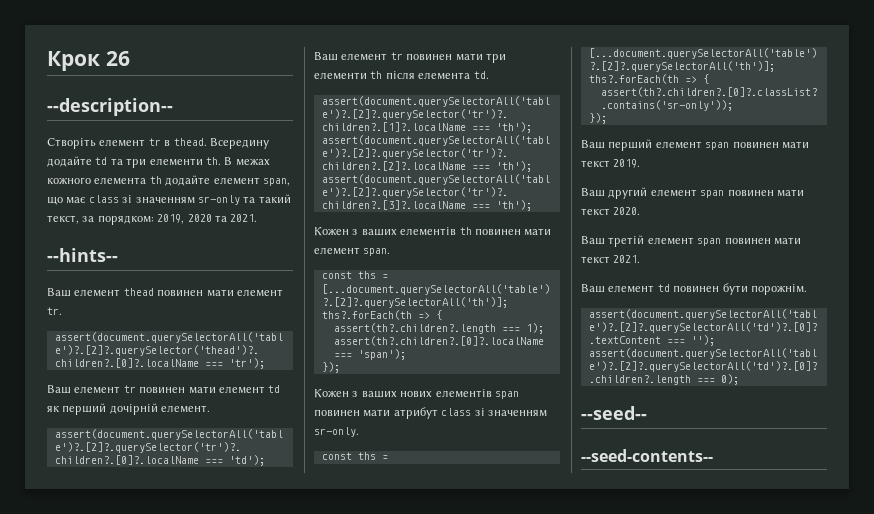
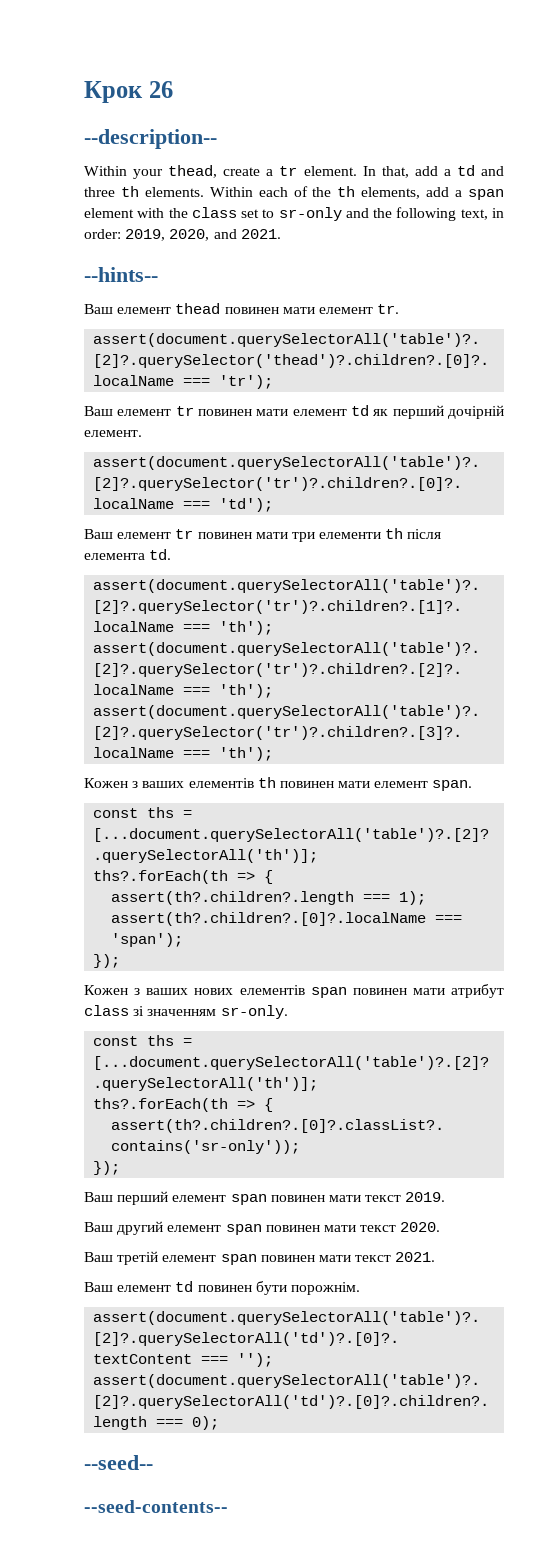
- Створіть елемент tr в thead. Всередину додайте td та три елементи th. В межах кожного елемента th додайте елемент span, що має class зі значенням sr-only та такий текст, за порядком: 2019, 2020 та 2021.
+ Within your thead, create a tr element. In that, add a td and three th elements. Within each of the th elements, add a span element with the class set to sr-only and the following text, in order: 2019, 2020, and 2021.

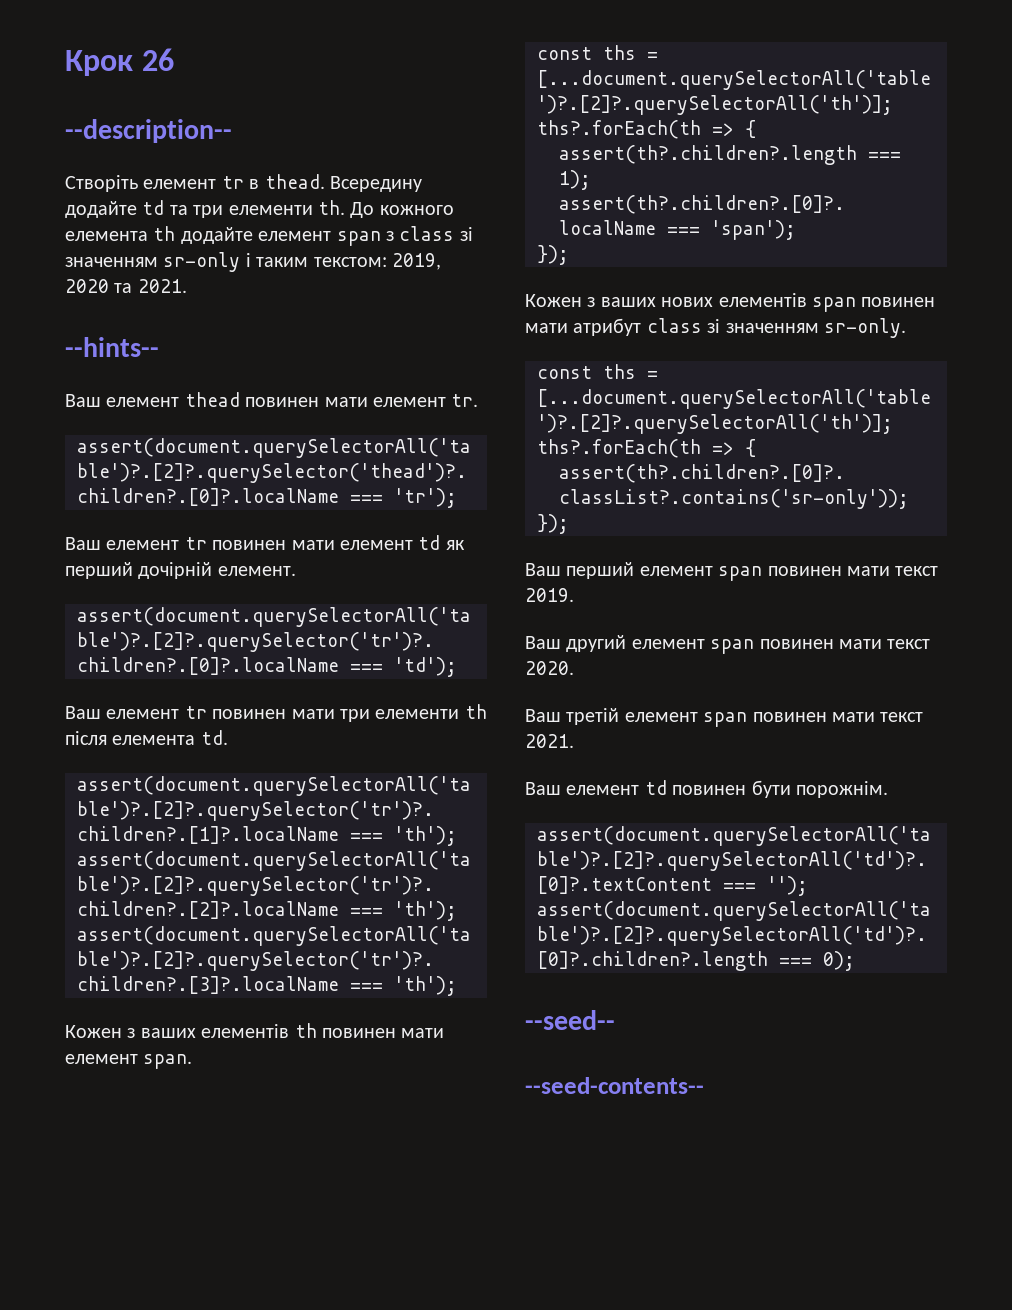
- Within your thead, create a tr element. In that, add a td and three th elements. Within each of the th elements, add a span element with the class set to sr-only and the following text, in order: 2019, 2020, and 2021.
+ Створіть елемент tr в thead. Всередину додайте td та три елементи th. До кожного елемента th додайте елемент span з class зі значенням sr-only і таким текстом: 2019, 2020 та 2021.

